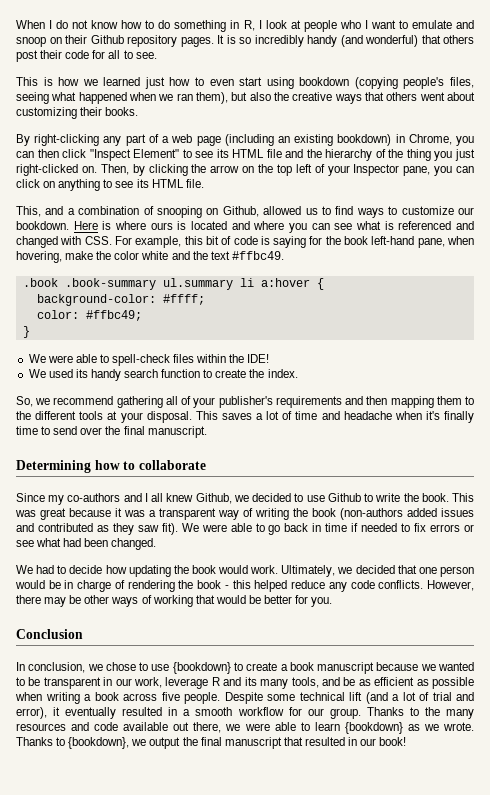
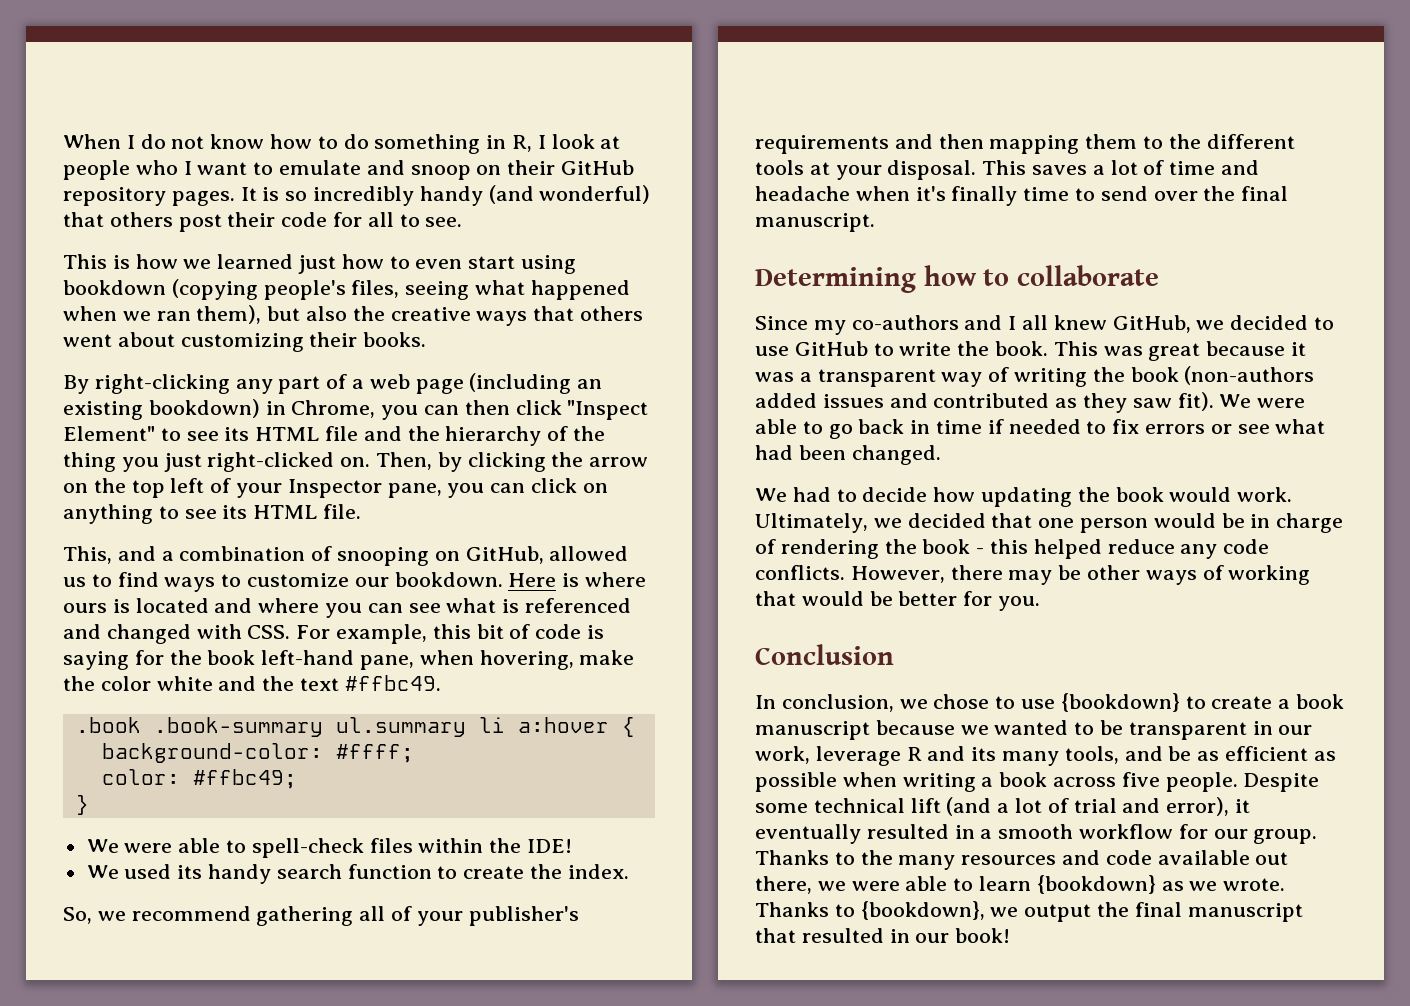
- When I do not know how to do something in R, I look at people who I want to emulate and snoop on their Github repository pages.
+ When I do not know how to do something in R, I look at people who I want to emulate and snoop on their GitHub repository pages.
- This, and a combination of snooping on Github, allowed us to find ways to customize our bookdown.
+ This, and a combination of snooping on GitHub, allowed us to find ways to customize our bookdown.
- Since my co-authors and I all knew Github, we decided to use Github to write the book.
+ Since my co-authors and I all knew GitHub, we decided to use GitHub to write the book.

